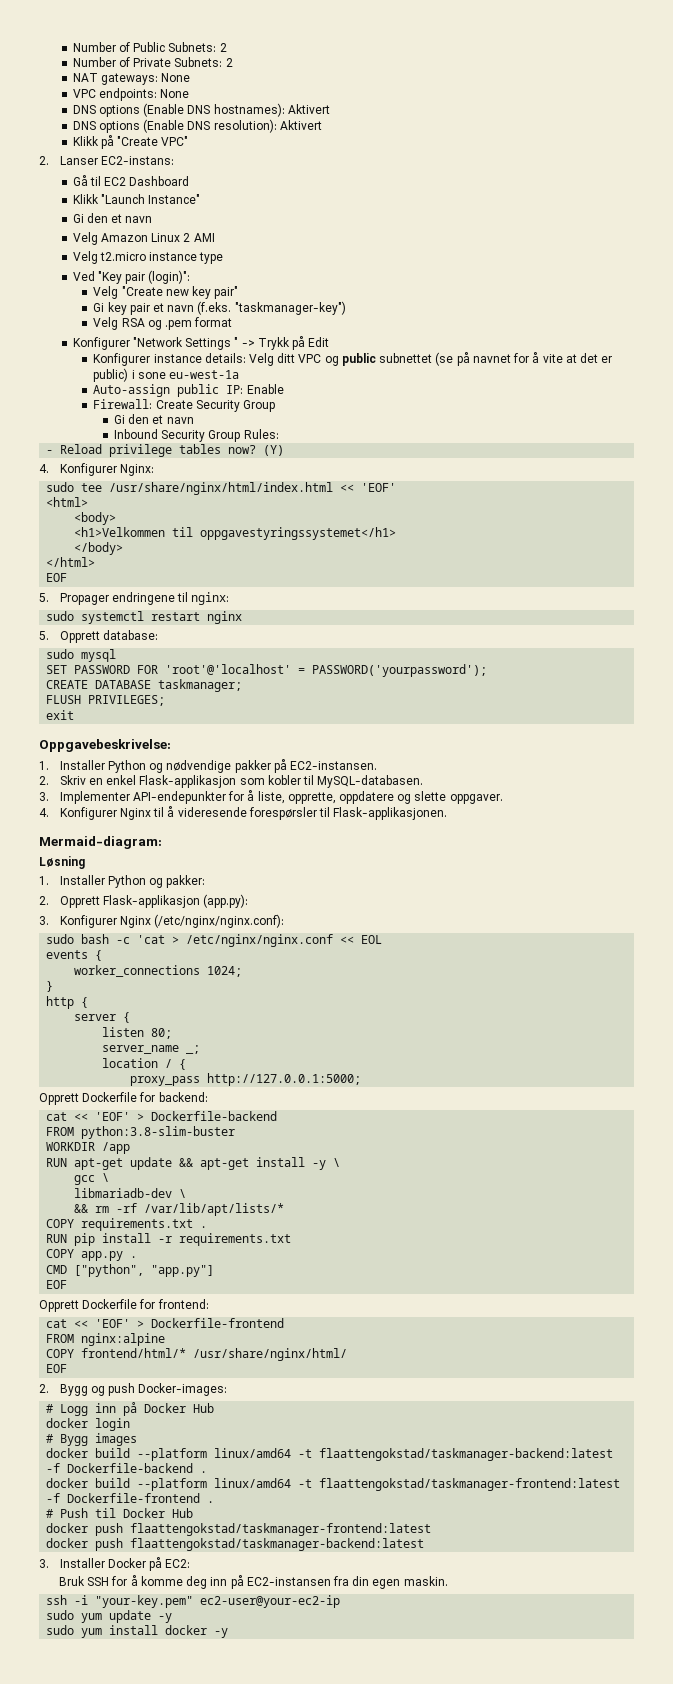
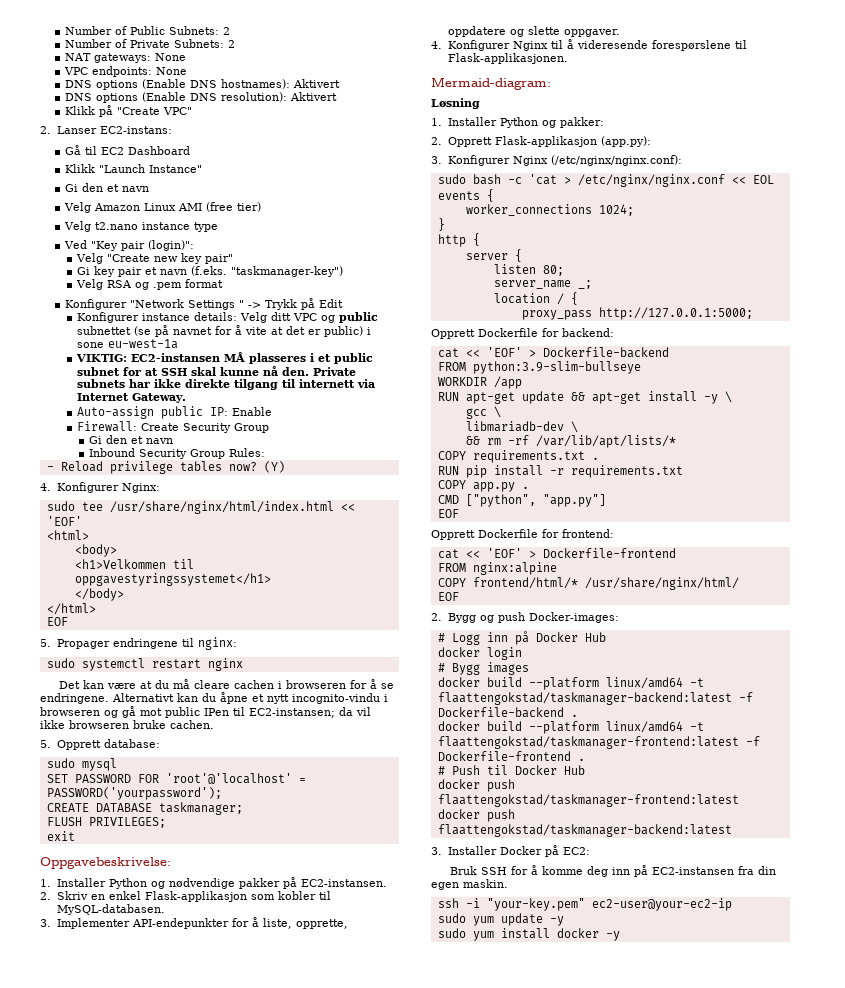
- Velg Amazon Linux 2 AMI
- Velg t2.micro instance type
+ Velg Amazon Linux AMI (free tier)
+ Velg t2.nano instance type
+ VIKTIG: EC2-instansen MÅ plasseres i et public subnet for at SSH skal kunne nå den. Private subnets har ikke direkte tilgang til internett via Internet Gateway.
+ Det kan være at du må cleare cachen i browseren for å se endringene. Alternativt kan du åpne et nytt incognito-vindu i browseren og gå mot public IPen til EC2-instansen; da vil ikke browseren bruke cachen.
- 4. Konfigurer Nginx til å videresende forespørsler til Flask-applikasjonen.
+ 4. Konfigurer Nginx til å videresende forespørslene til Flask-applikasjonen.
- FROM python:3.8-slim-buster
+ FROM python:3.9-slim-bullseye

